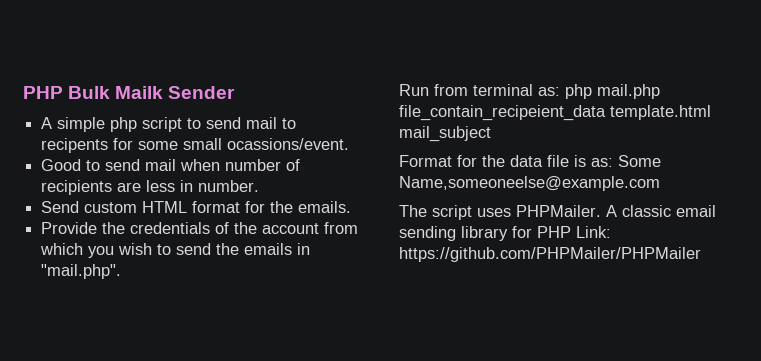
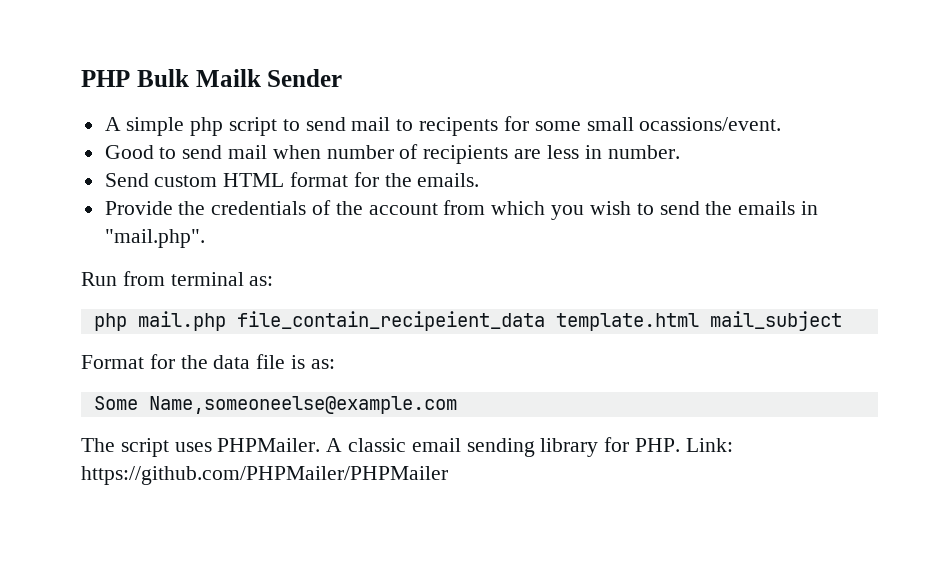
- Run from terminal as: php mail.php file_contain_recipeient_data template.html mail_subject
+ Run from terminal as:
+ php mail.php file_contain_recipeient_data template.html mail_subject
- Format for the data file is as: Some Name,someoneelse@example.com
+ Format for the data file is as:
+ Some Name,someoneelse@example.com
- A classic email sending library for PHP Link: https://github.com/PHPMailer/PHPMailer
+ A classic email sending library for PHP. Link: https://github.com/PHPMailer/PHPMailer

